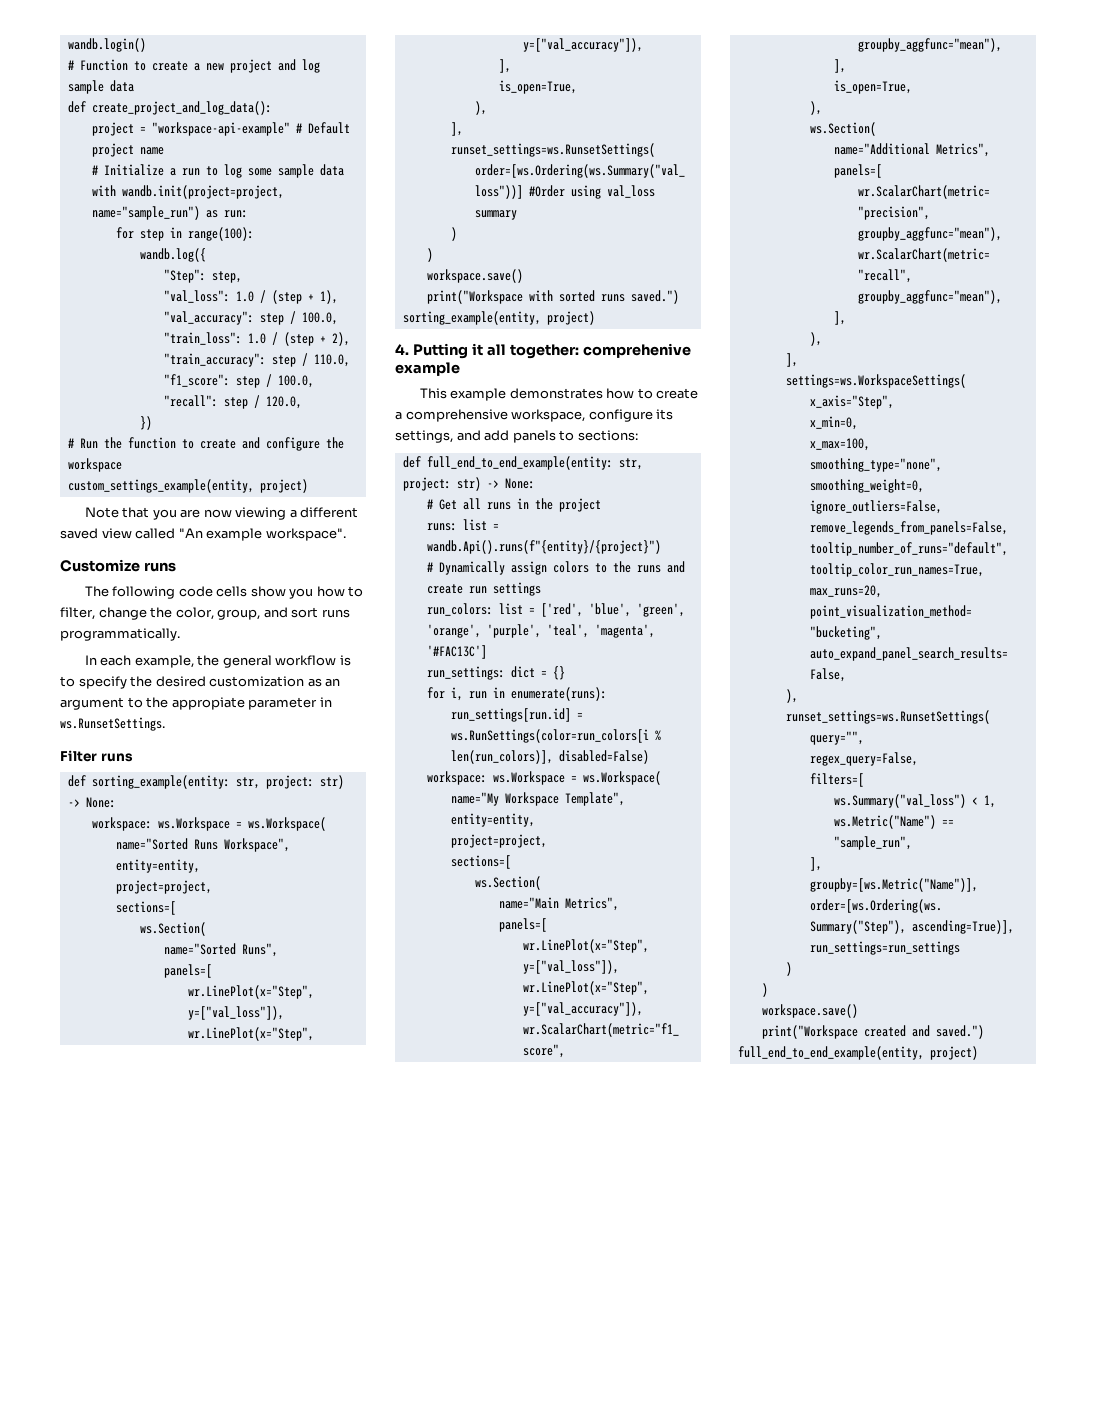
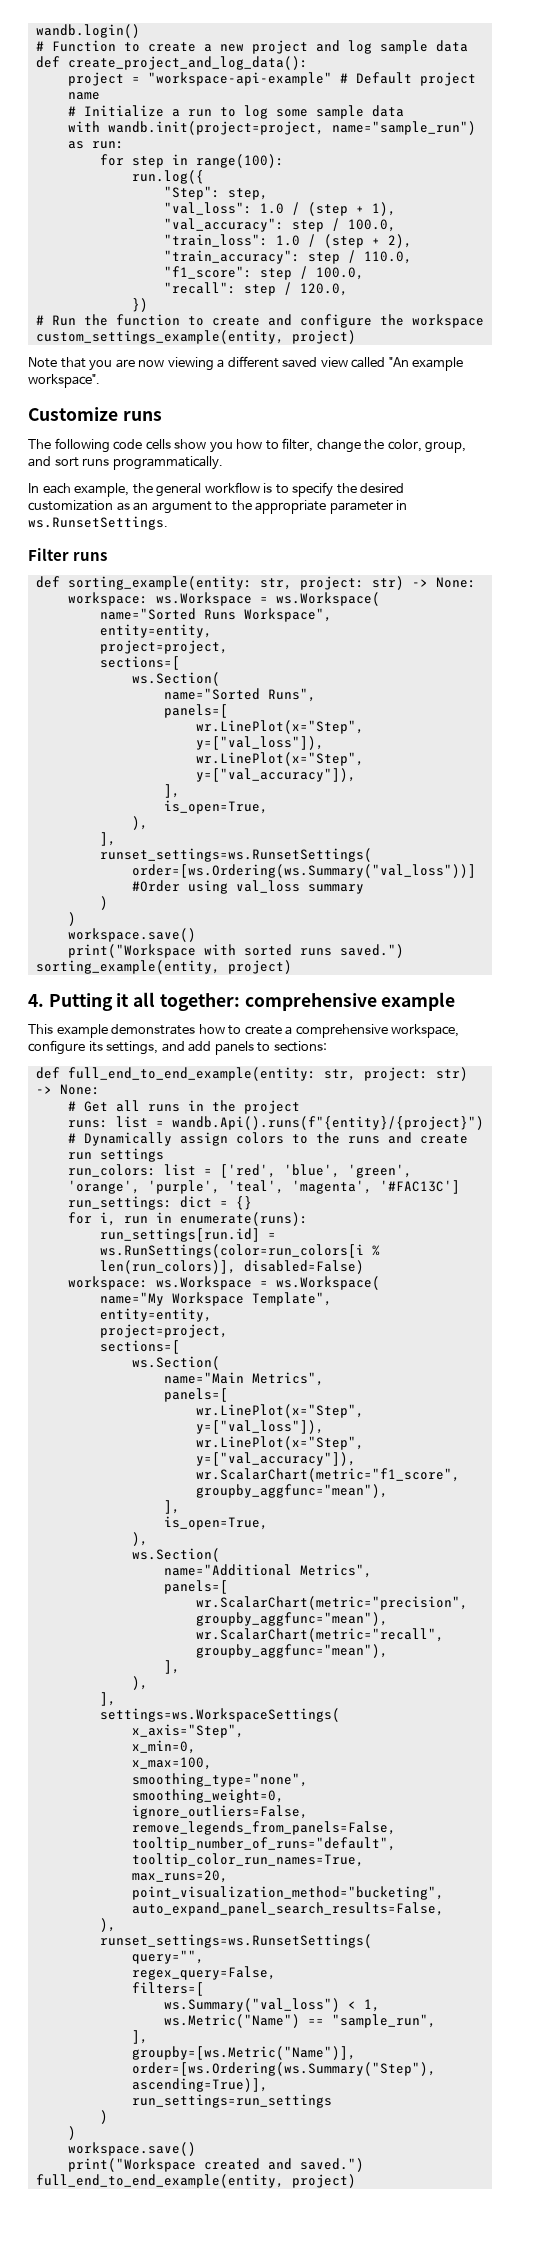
- wandb.log({
+ run.log({
- In each example, the general workflow is to specify the desired customization as an argument to the appropiate parameter in ws.RunsetSettings.
+ In each example, the general workflow is to specify the desired customization as an argument to the appropriate parameter in ws.RunsetSettings.
- 4. Putting it all together: comprehenive example
+ 4. Putting it all together: comprehensive example

